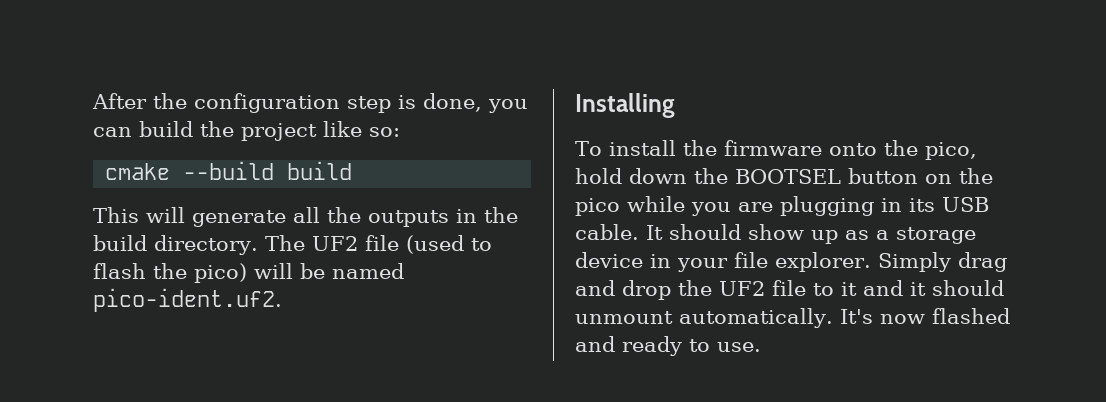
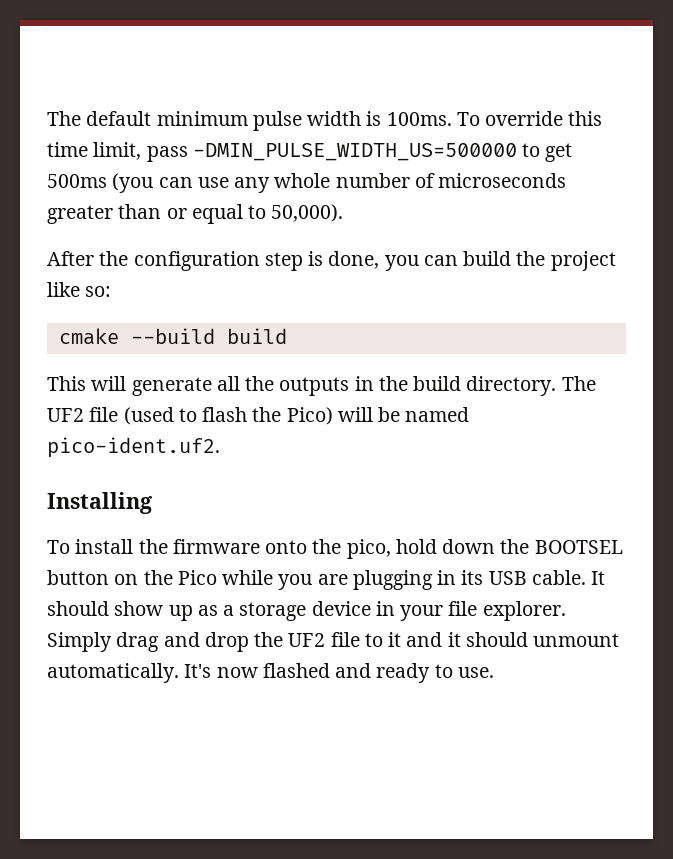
+ The default minimum pulse width is 100ms. To override this time limit, pass -DMIN_PULSE_WIDTH_US=500000 to get 500ms (you can use any whole number of microseconds greater than or equal to 50,000).
- The UF2 file (used to flash the pico) will be named pico-ident.uf2.
+ The UF2 file (used to flash the Pico) will be named pico-ident.uf2.
- To install the firmware onto the pico, hold down the BOOTSEL button on the pico while you are plugging in its USB cable.
+ To install the firmware onto the pico, hold down the BOOTSEL button on the Pico while you are plugging in its USB cable.

